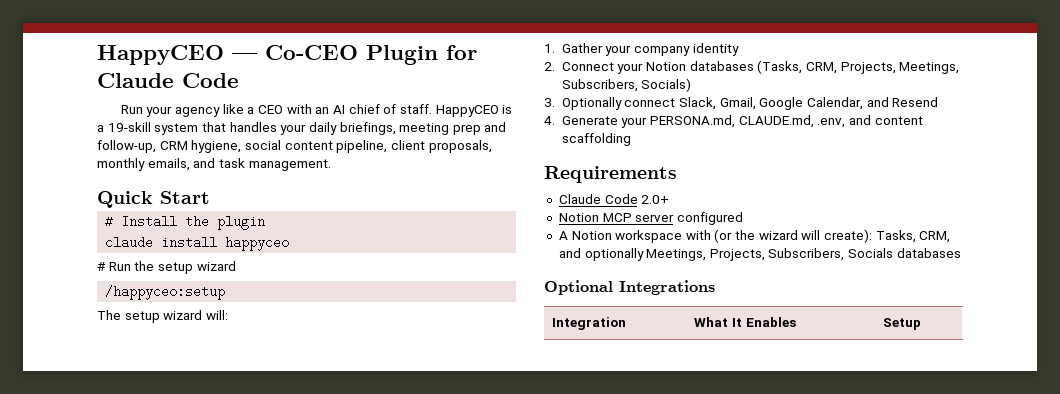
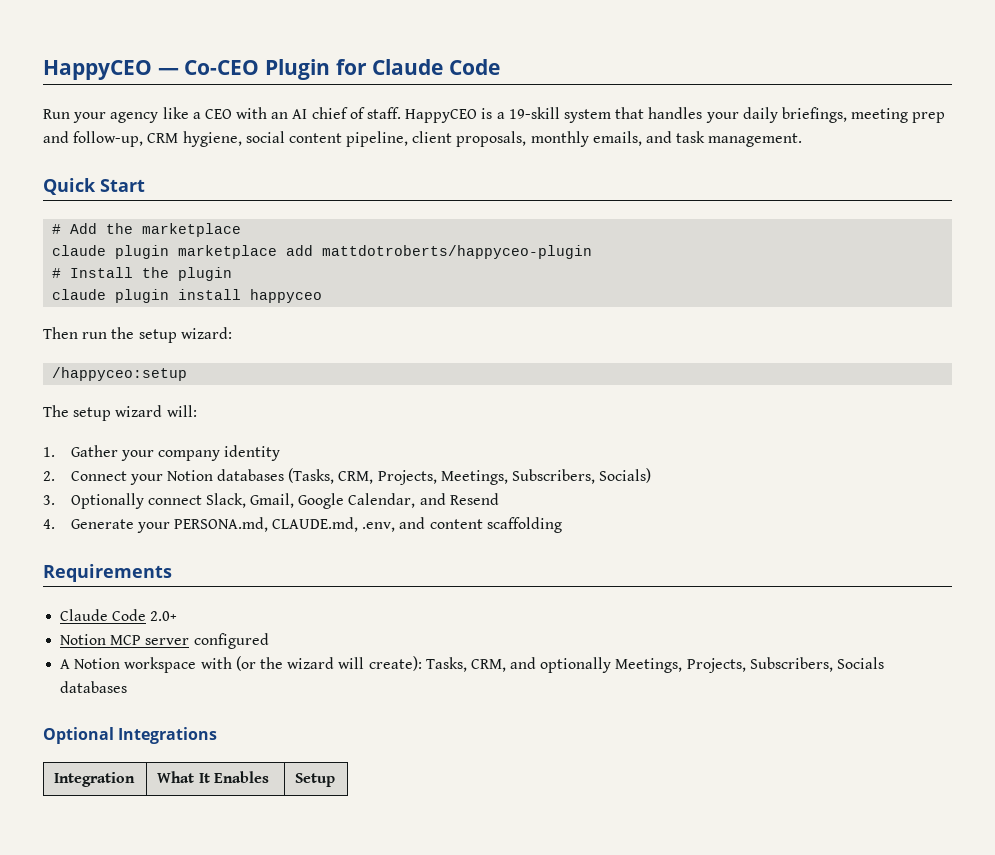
+ # Add the marketplace
+ claude plugin marketplace add mattdotroberts/happyceo-plugin
- claude install happyceo
+ claude plugin install happyceo
- # Run the setup wizard
+ Then run the setup wizard:

